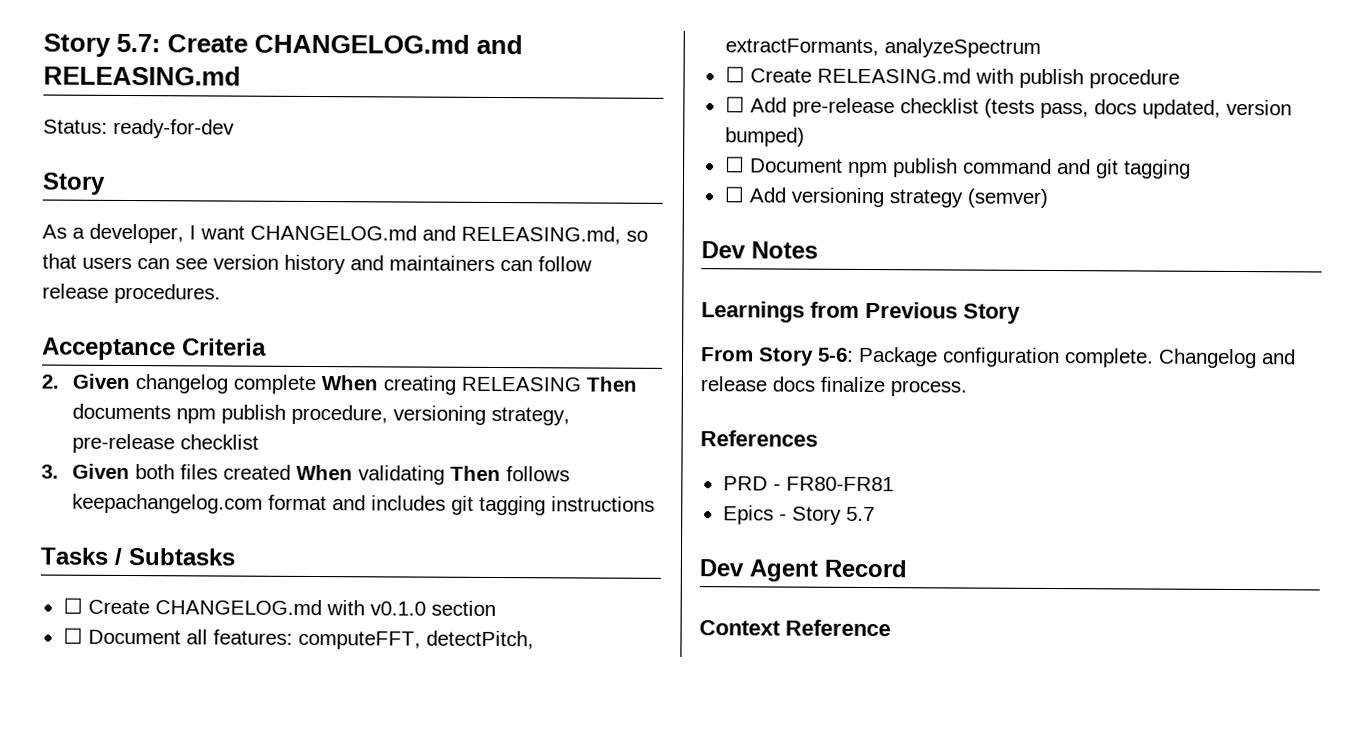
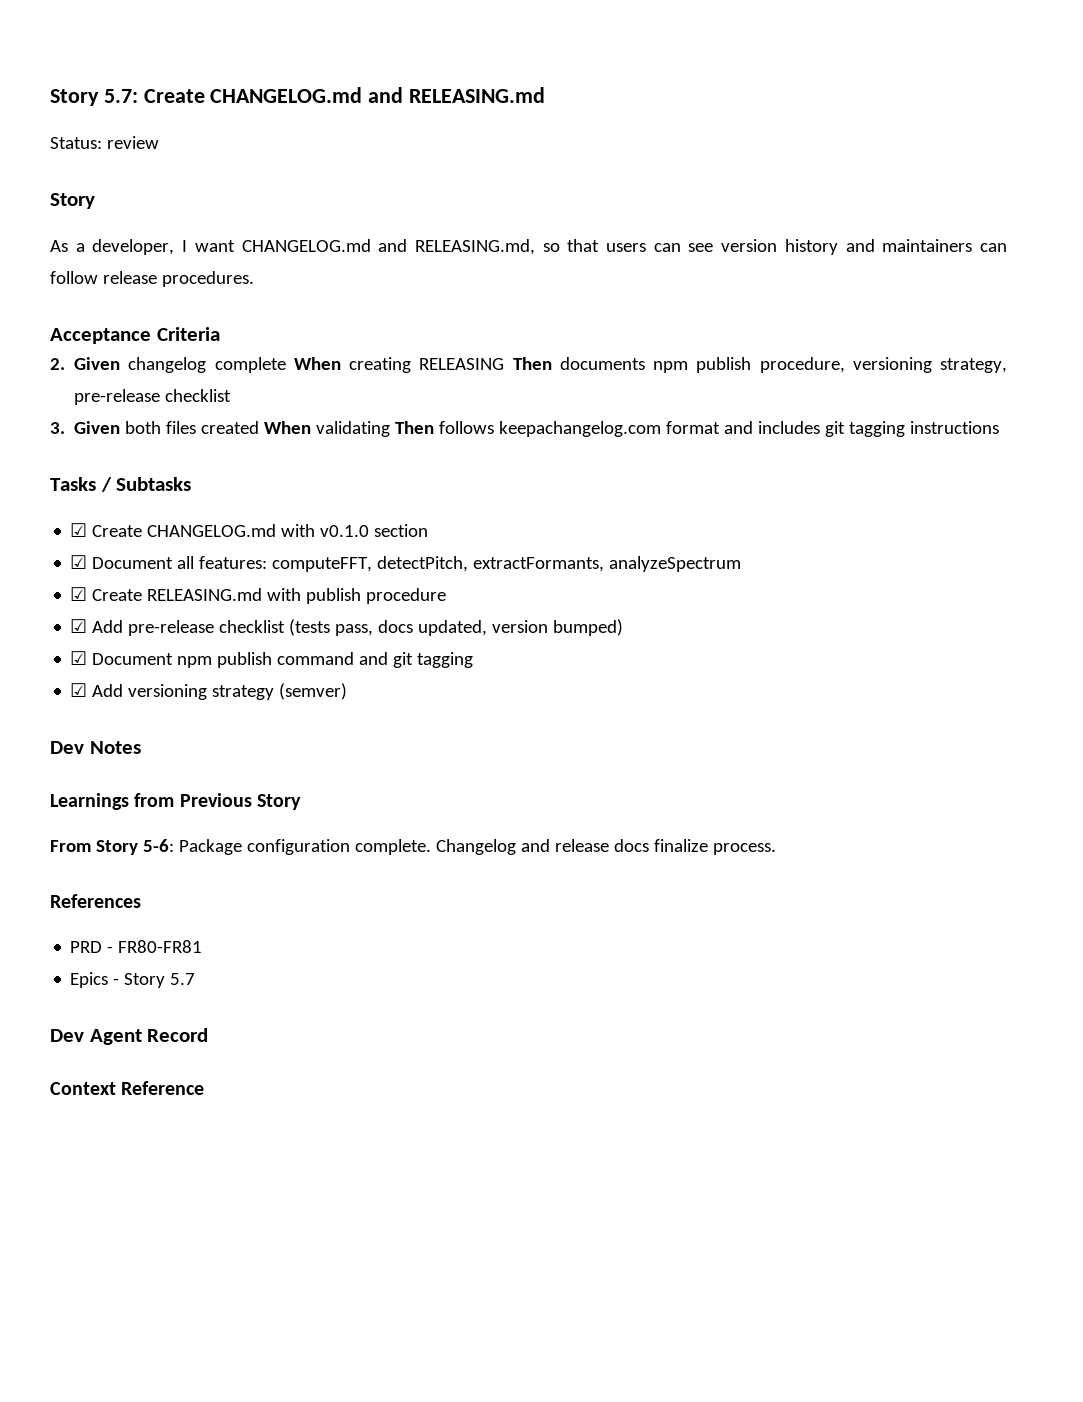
- Status: ready-for-dev
+ Status: review
- ☐ Create CHANGELOG.md with v0.1.0 section
+ ☑ Create CHANGELOG.md with v0.1.0 section
- ☐ Document all features: computeFFT, detectPitch, extractFormants, analyzeSpectrum
+ ☑ Document all features: computeFFT, detectPitch, extractFormants, analyzeSpectrum
- ☐ Create RELEASING.md with publish procedure
+ ☑ Create RELEASING.md with publish procedure
- ☐ Add pre-release checklist (tests pass, docs updated, version bumped)
+ ☑ Add pre-release checklist (tests pass, docs updated, version bumped)
- ☐ Document npm publish command and git tagging
+ ☑ Document npm publish command and git tagging
- ☐ Add versioning strategy (semver)
+ ☑ Add versioning strategy (semver)

